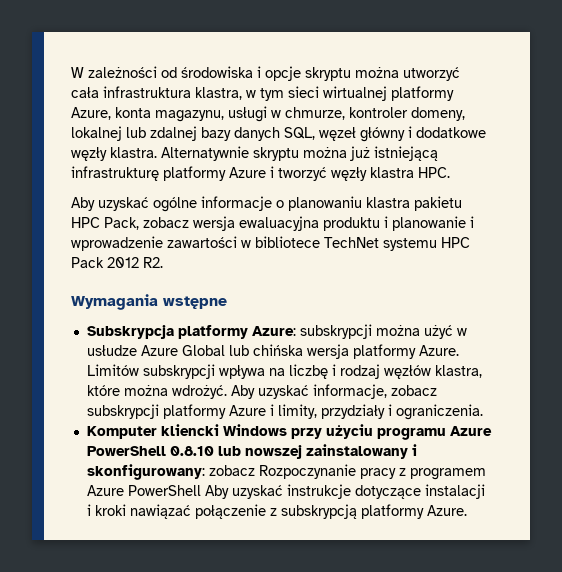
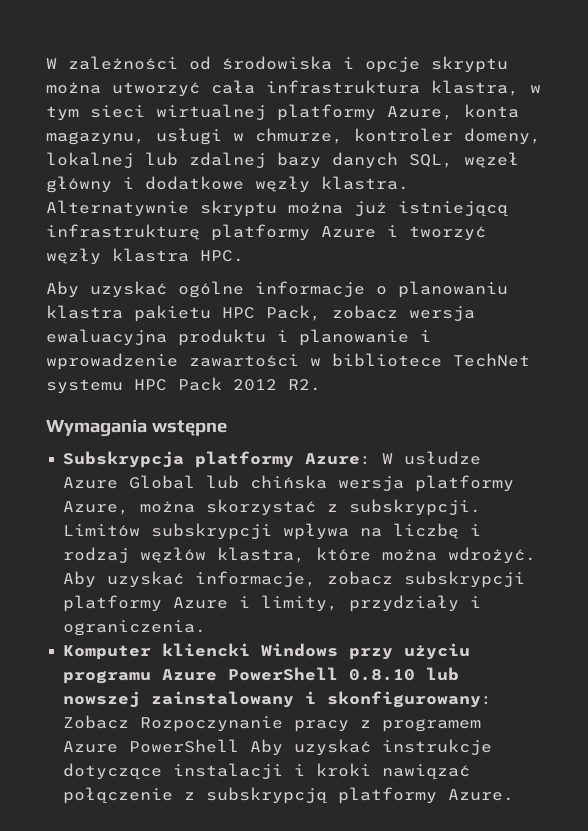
- Subskrypcja platformy Azure: subskrypcji można użyć w usłudze Azure Global lub chińska wersja platformy Azure.
+ Subskrypcja platformy Azure: W usłudze Azure Global lub chińska wersja platformy Azure, można skorzystać z subskrypcji.
- Komputer kliencki Windows przy użyciu programu Azure PowerShell 0.8.10 lub nowszej zainstalowany i skonfigurowany: zobacz Rozpoczynanie pracy z programem Azure PowerShell Aby uzyskać instrukcje dotyczące instalacji i kroki nawiązać połączenie z subskrypcją platformy Azure.
+ Komputer kliencki Windows przy użyciu programu Azure PowerShell 0.8.10 lub nowszej zainstalowany i skonfigurowany: Zobacz Rozpoczynanie pracy z programem Azure PowerShell Aby uzyskać instrukcje dotyczące instalacji i kroki nawiązać połączenie z subskrypcją platformy Azure.

